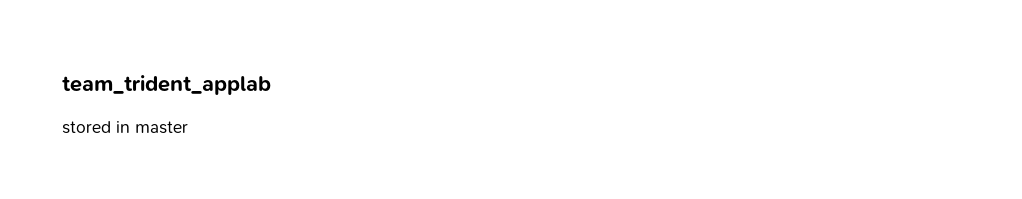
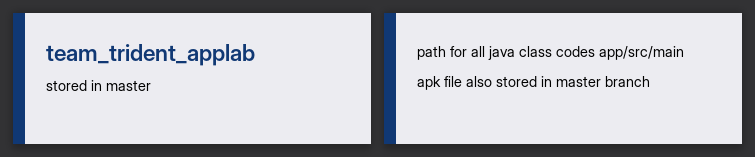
+ path for all java class codes app/src/main
+ apk file also stored in master branch

